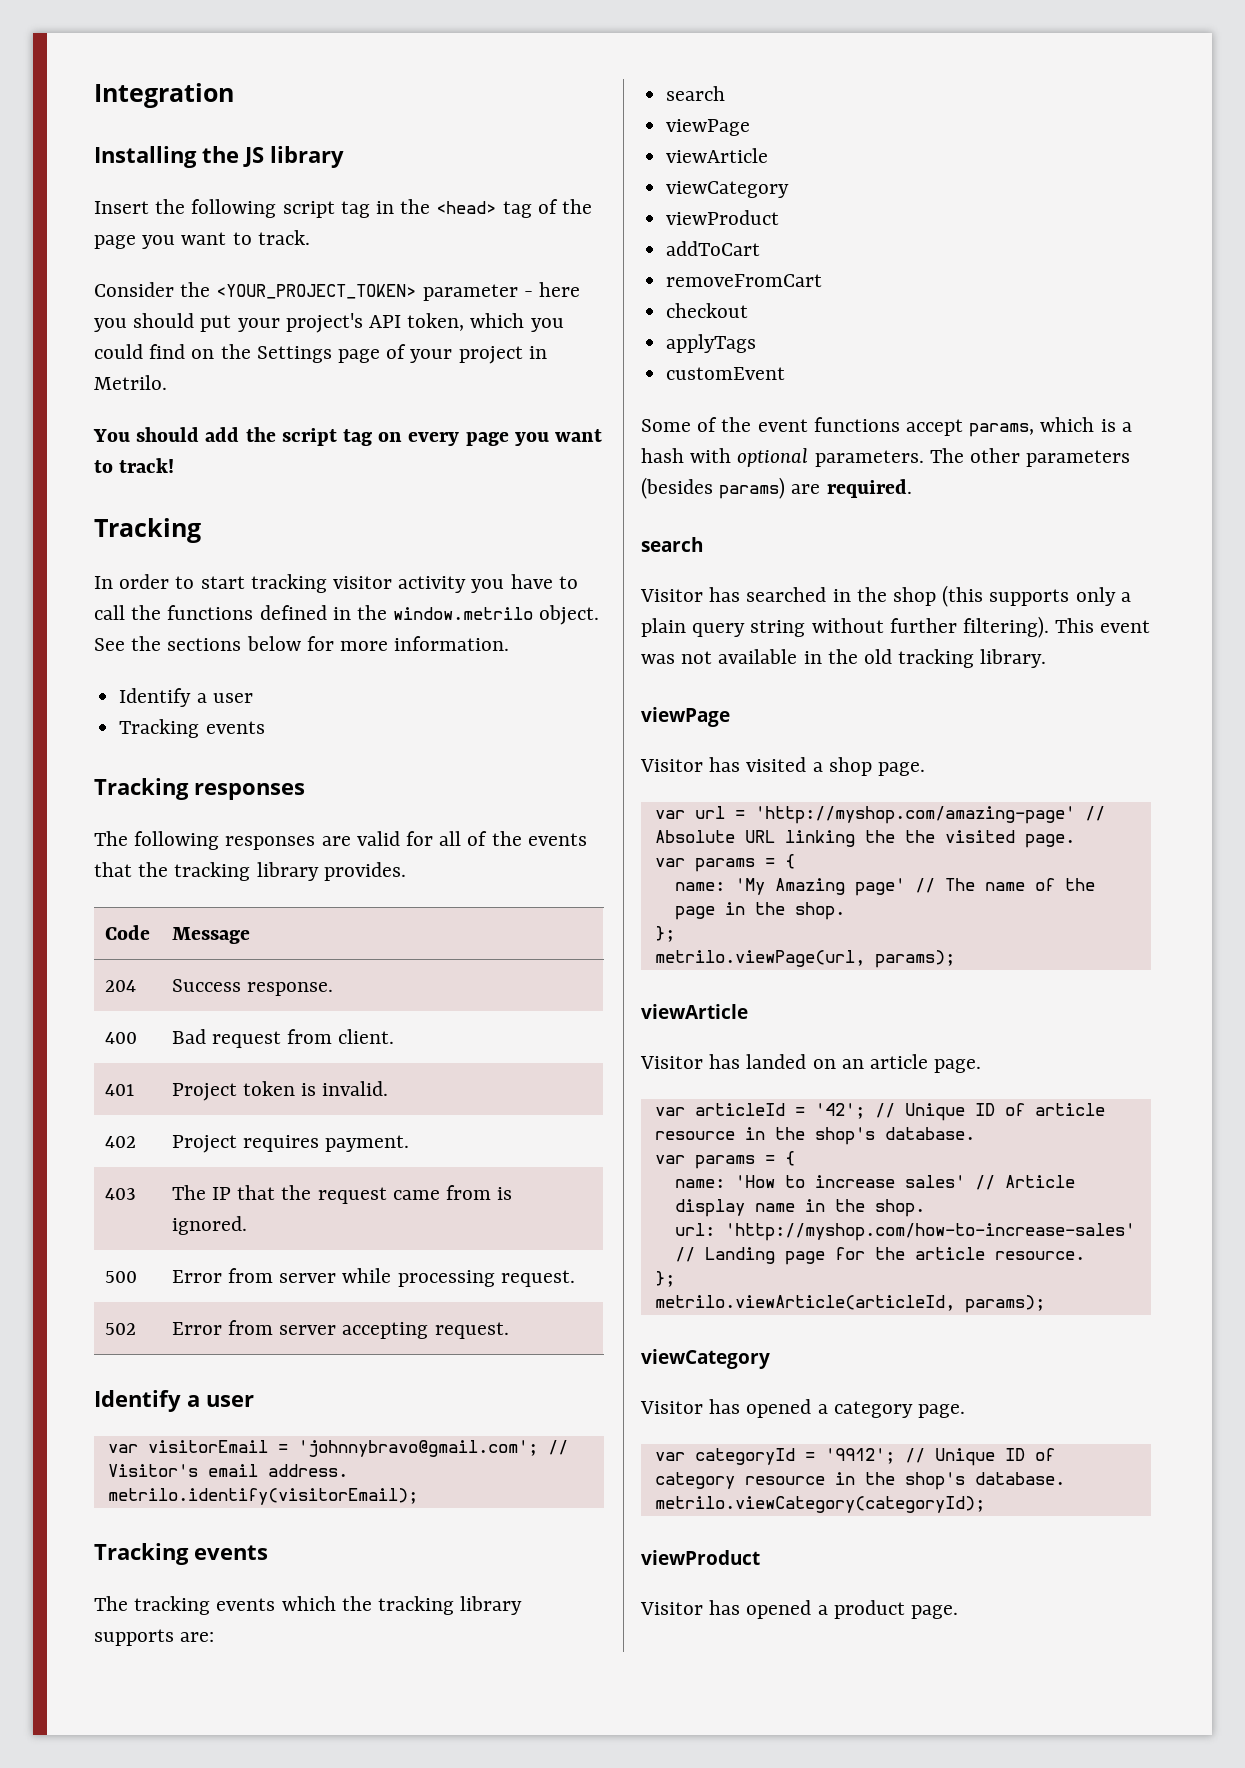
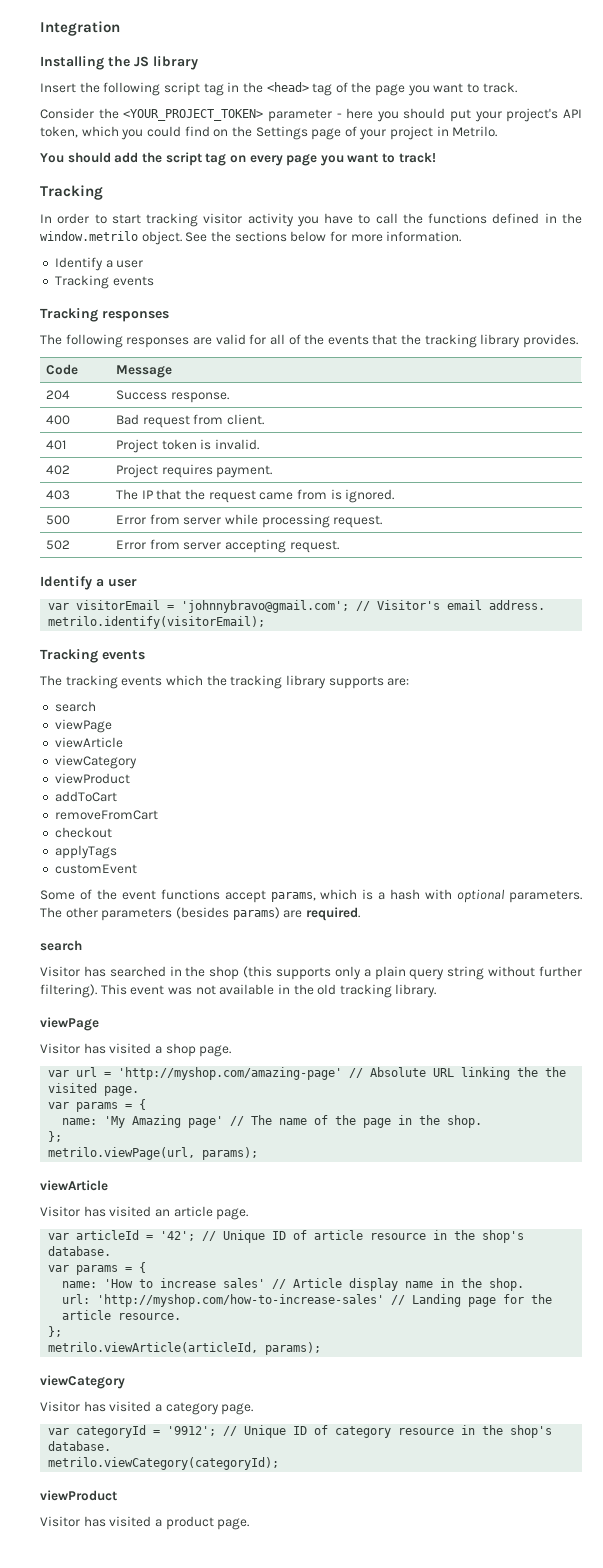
- Visitor has landed on an article page.
+ Visitor has visited an article page.
- Visitor has opened a category page.
+ Visitor has visited a category page.
- Visitor has opened a product page.
+ Visitor has visited a product page.

